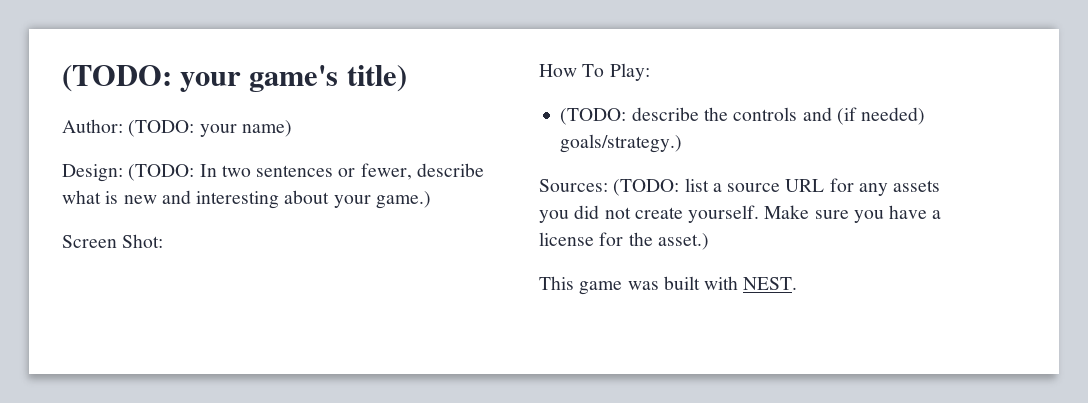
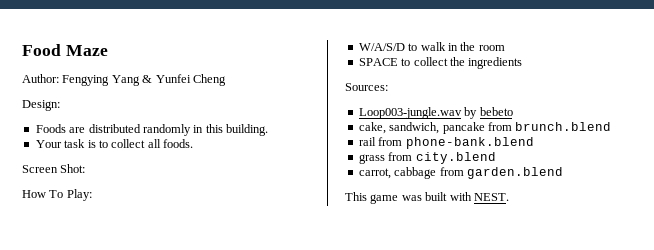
- (TODO: your game's title)
- Author: (TODO: your name)
- Design: (TODO: In two sentences or fewer, describe what is new and interesting about your game.)
+ Food Maze
+ Author: Fengying Yang & Yunfei Cheng
+ Design:
+ Foods are distributed randomly in this building.
+ Your task is to collect all foods.
- (TODO: describe the controls and (if needed) goals/strategy.)
- Sources: (TODO: list a source URL for any assets you did not create yourself. Make sure you have a license for the asset.)
+ W/A/S/D to walk in the room
+ SPACE to collect the ingredients
+ Sources:
+ Loop003-jungle.wav by bebeto
+ cake, sandwich, pancake from brunch.blend
+ rail from phone-bank.blend
+ grass from city.blend
+ carrot, cabbage from garden.blend

